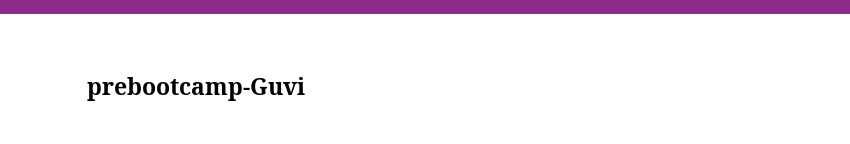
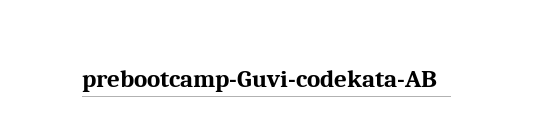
- prebootcamp-Guvi
+ prebootcamp-Guvi-codekata-AB

